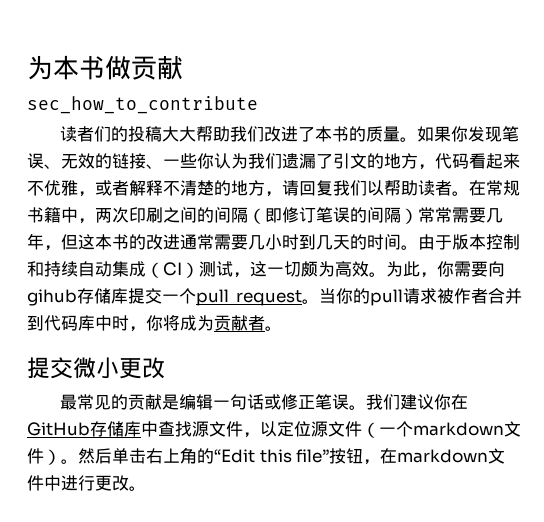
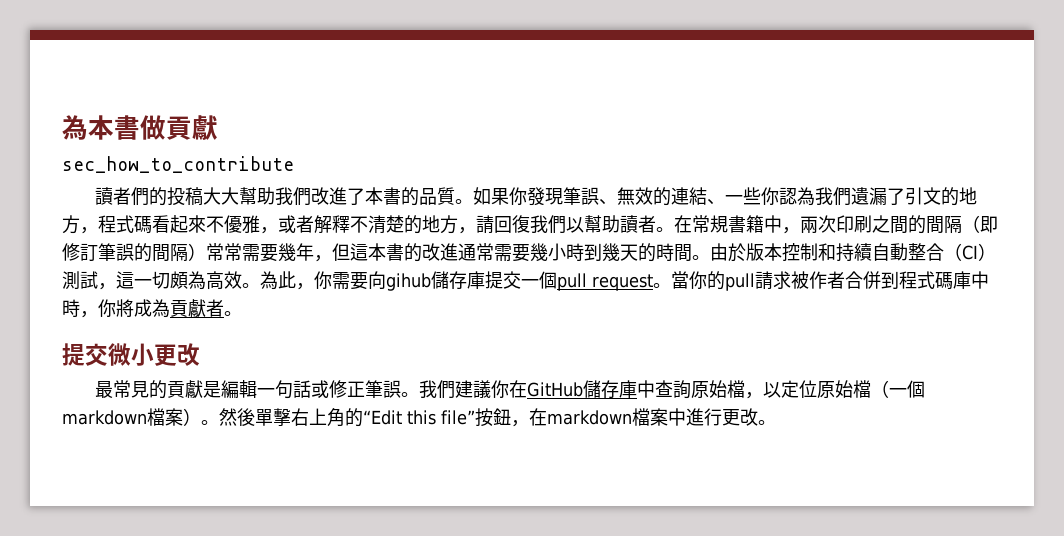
- 为本书做贡献
+ 為本書做貢獻
- 读者们的投稿大大帮助我们改进了本书的质量。如果你发现笔误、无效的链接、一些你认为我们遗漏了引文的地方，代码看起来不优雅，或者解释不清楚的地方，请回复我们以帮助读者。在常规书籍中，两次印刷之间的间隔（即修订笔误的间隔）常常需要几年，但这本书的改进通常需要几小时到几天的时间。由于版本控制和持续自动集成（CI）测试，这一切颇为高效。为此，你需要向gihub存储库提交一个pull request。
+ 讀者們的投稿大大幫助我們改進了本書的品質。如果你發現筆誤、無效的連結、一些你認為我們遺漏了引文的地方，程式碼看起來不優雅，或者解釋不清楚的地方，請回復我們以幫助讀者。在常規書籍中，兩次印刷之間的間隔（即修訂筆誤的間隔）常常需要幾年，但這本書的改進通常需要幾小時到幾天的時間。由於版本控制和持續自動整合（CI）測試，這一切頗為高效。為此，你需要向gihub儲存庫提交一個pull request。
- 当你的pull请求被作者合并到代码库中时，你将成为贡献者。
+ 當你的pull請求被作者合併到程式碼庫中時，你將成為貢獻者。
- 最常见的贡献是编辑一句话或修正笔误。我们建议你在GitHub存储库中查找源文件，以定位源文件（一个markdown文件）。然后单击右上角的“Edit this file”按钮，在markdown文件中进行更改。
+ 最常見的貢獻是編輯一句話或修正筆誤。我們建議你在GitHub儲存庫中查詢原始檔，以定位原始檔（一個markdown檔案）。然後單擊右上角的“Edit this file”按鈕，在markdown檔案中進行更改。

